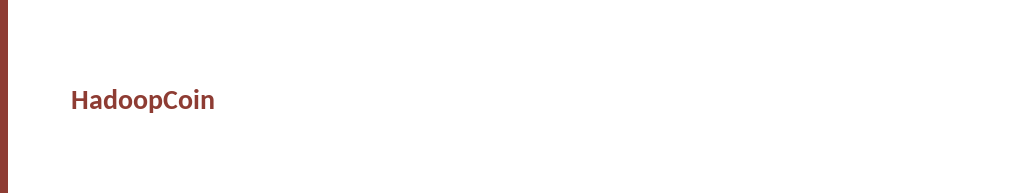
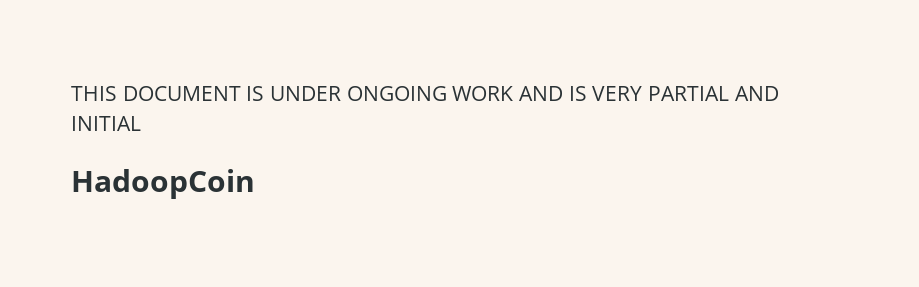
+ THIS DOCUMENT IS UNDER ONGOING WORK AND IS VERY PARTIAL AND INITIAL

